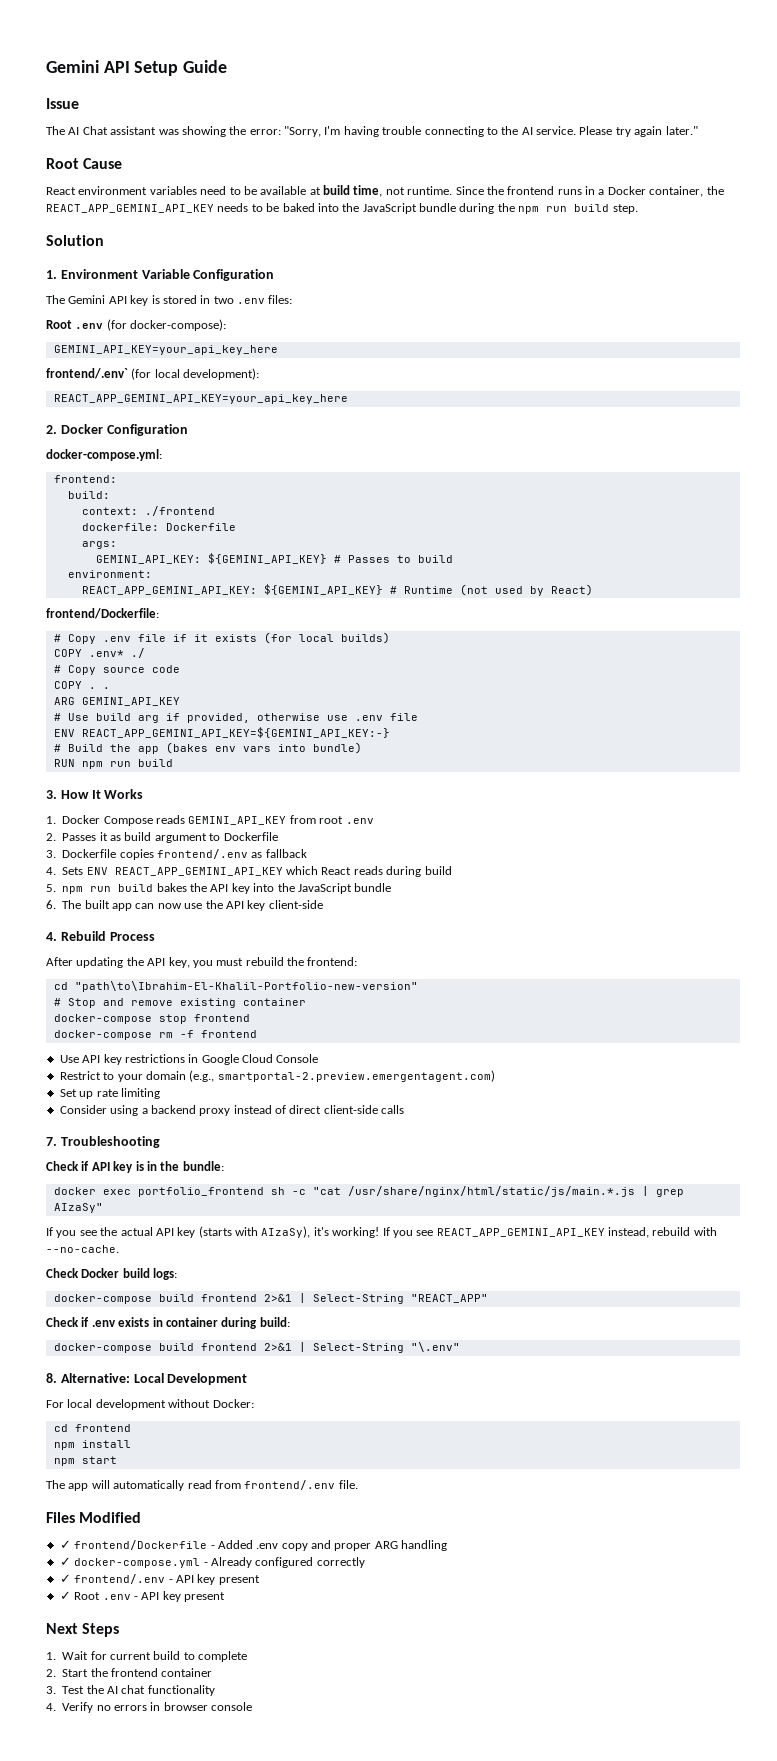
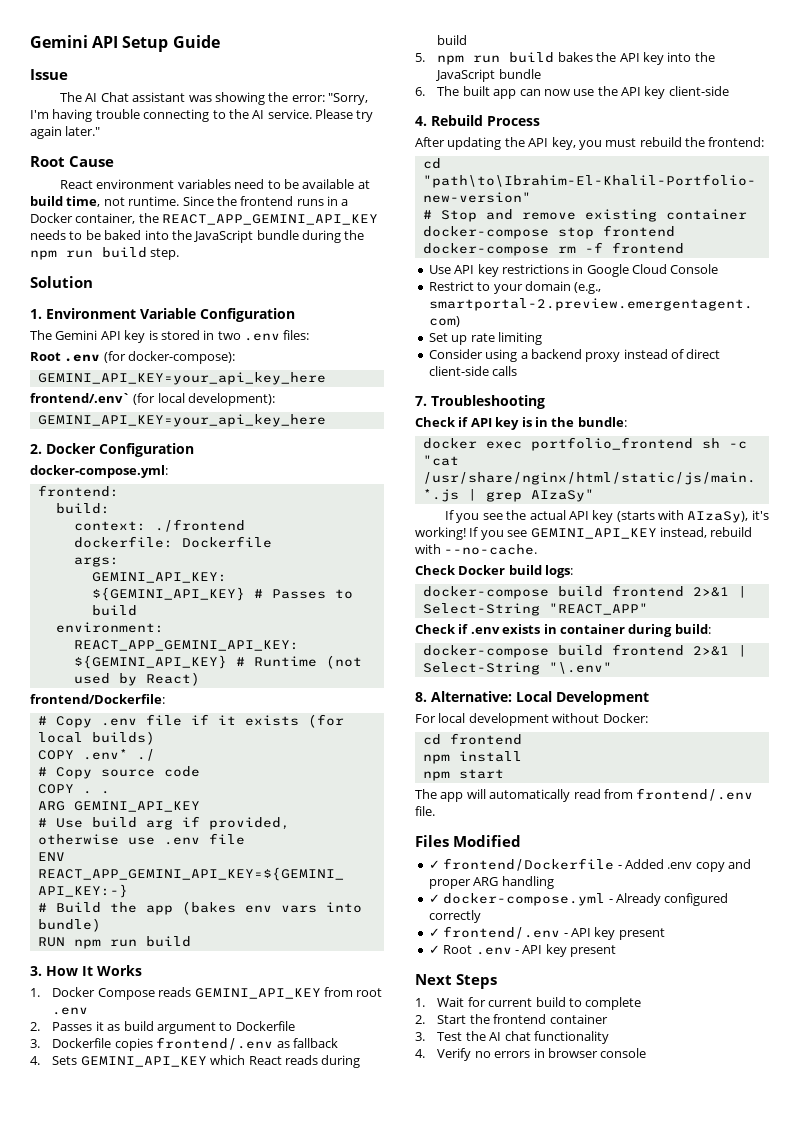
  frontend/.env` (for local development):
- REACT_APP_GEMINI_API_KEY=your_api_key_here
+ GEMINI_API_KEY=your_api_key_here
- 4. Sets ENV REACT_APP_GEMINI_API_KEY which React reads during build
+ 4. Sets GEMINI_API_KEY which React reads during build
- If you see REACT_APP_GEMINI_API_KEY instead, rebuild with --no-cache.
+ If you see GEMINI_API_KEY instead, rebuild with --no-cache.

